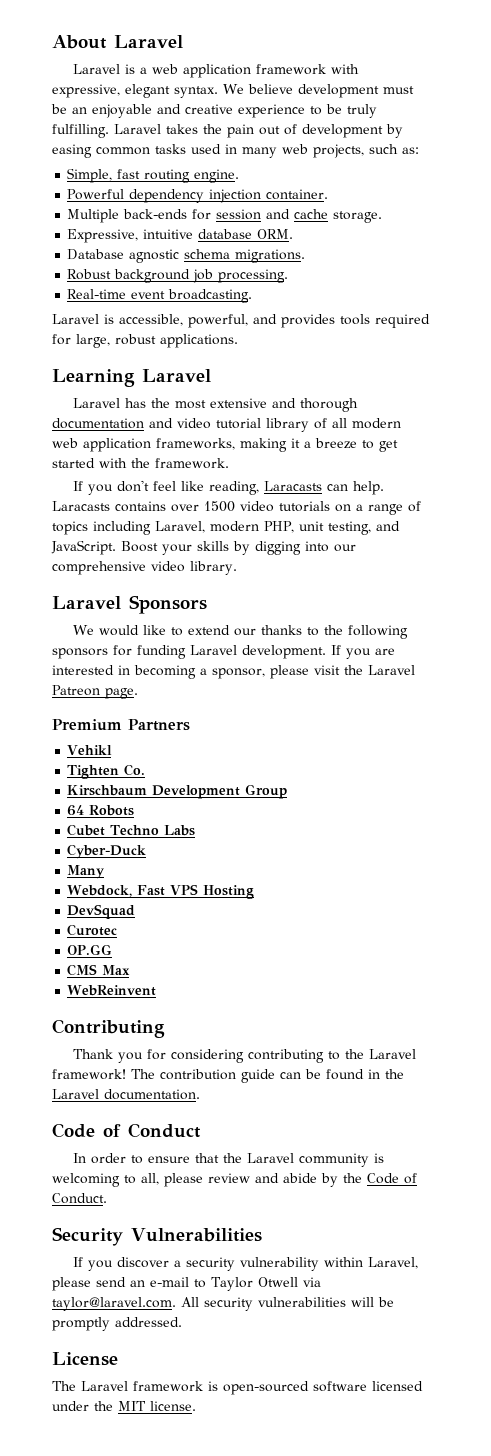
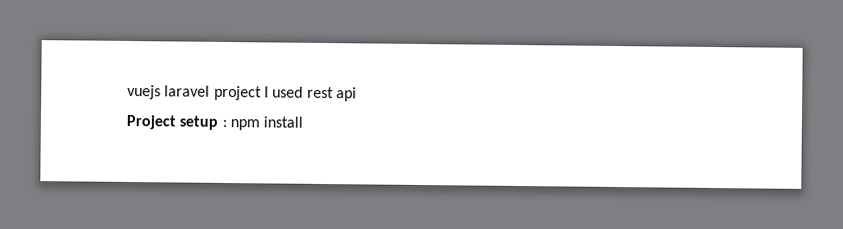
- About Laravel
- Laravel is a web application framework with expressive, elegant syntax. We believe development must be an enjoyable and creative experience to be truly fulfilling. Laravel takes the pain out of development by easing common tasks used in many web projects, such as:
- Simple, fast routing engine.
- Powerful dependency injection container.
- Multiple back-ends for session and cache storage.
- Expressive, intuitive database ORM.
- Database agnostic schema migrations.
- Robust background job processing.
- Real-time event broadcasting.
- Laravel is accessible, powerful, and provides tools required for large, robust applications.
- Learning Laravel
- Laravel has the most extensive and thorough documentation and video tutorial library of all modern web application frameworks, making it a breeze to get started with the framework.
- If you don't feel like reading, Laracasts can help. Laracasts contains over 1500 video tutorials on a range of topics including Laravel, modern PHP, unit testing, and JavaScript. Boost your skills by digging into our comprehensive video library.
- Laravel Sponsors
- We would like to extend our thanks to the following sponsors for funding Laravel development. If you are interested in becoming a sponsor, please visit the Laravel Patreon page.
- Premium Partners
- Vehikl
- Tighten Co.
- Kirschbaum Development Group
- 64 Robots
- Cubet Techno Labs
- Cyber-Duck
- Many
- Webdock, Fast VPS Hosting
- DevSquad
- Curotec
- OP.GG
- CMS Max
- WebReinvent
- Contributing
- Thank you for considering contributing to the Laravel framework! The contribution guide can be found in the Laravel documentation.
- Code of Conduct
- In order to ensure that the Laravel community is welcoming to all, please review and abide by the Code of Conduct.
- Security Vulnerabilities
- If you discover a security vulnerability within Laravel, please send an e-mail to Taylor Otwell via taylor@laravel.com. All security vulnerabilities will be promptly addressed.
- License
- The Laravel framework is open-sourced software licensed under the MIT license.
+ vuejs laravel project I used rest api
+ Project setup : npm install

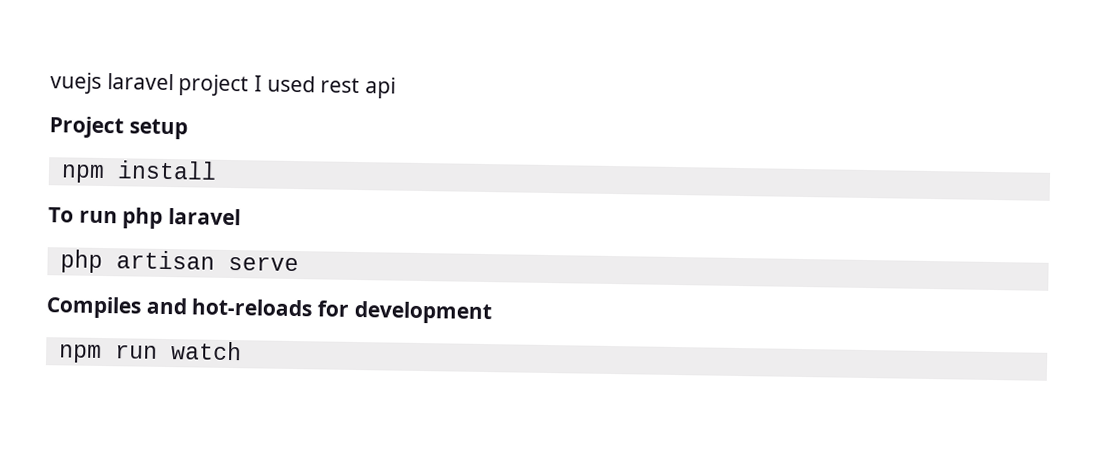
- Project setup : npm install
+ Project setup
+ npm install
+ To run php laravel
+ php artisan serve
+ Compiles and hot-reloads for development
+ npm run watch

